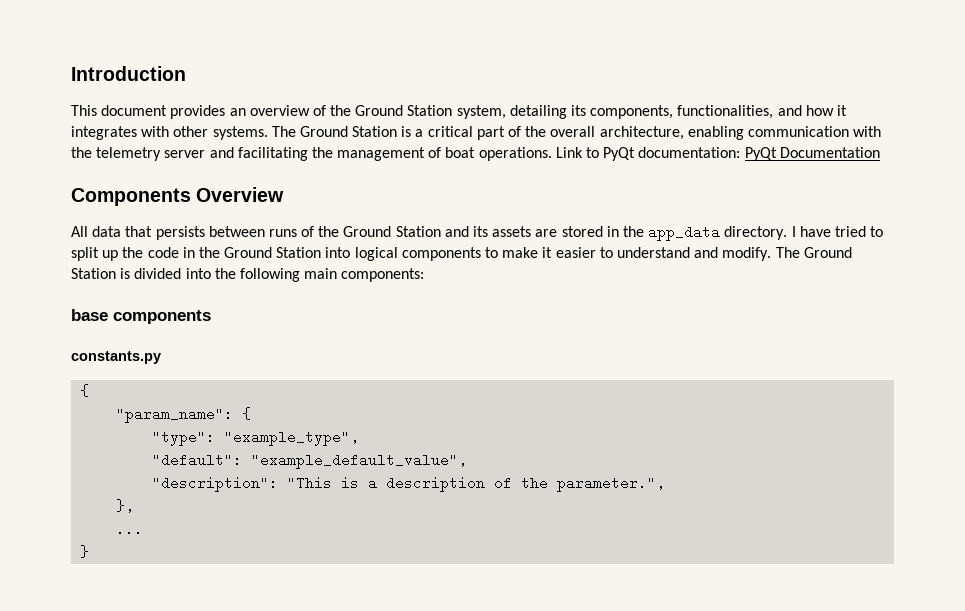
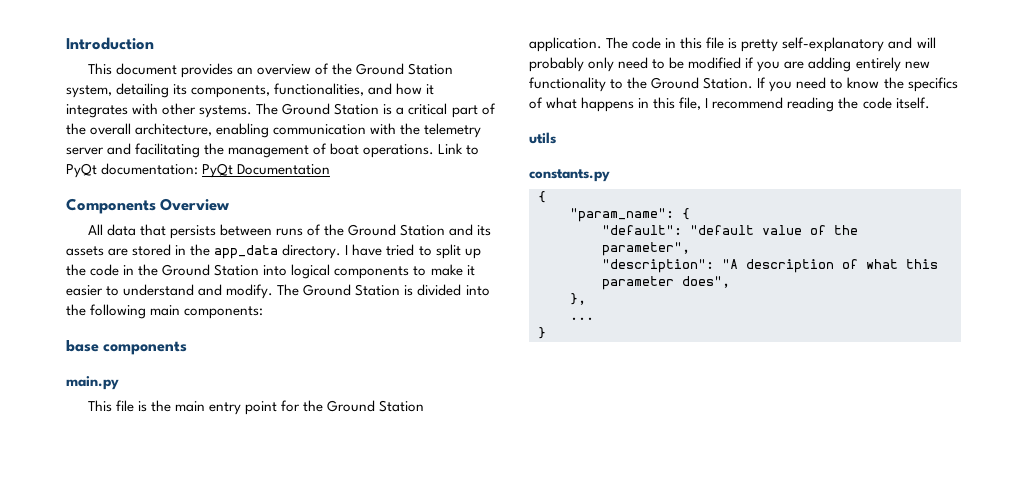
+ main.py
+ This file is the main entry point for the Ground Station application. The code in this file is pretty self-explanatory and will probably only need to be modified if you are adding entirely new functionality to the Ground Station. If you need to know the specifics of what happens in this file, I recommend reading the code itself.
+ utils
- "type": "example_type",
- "default": "example_default_value",
- "description": "This is a description of the parameter.",
+ "default": "default value of the parameter",
+ "description": "A description of what this parameter does",

